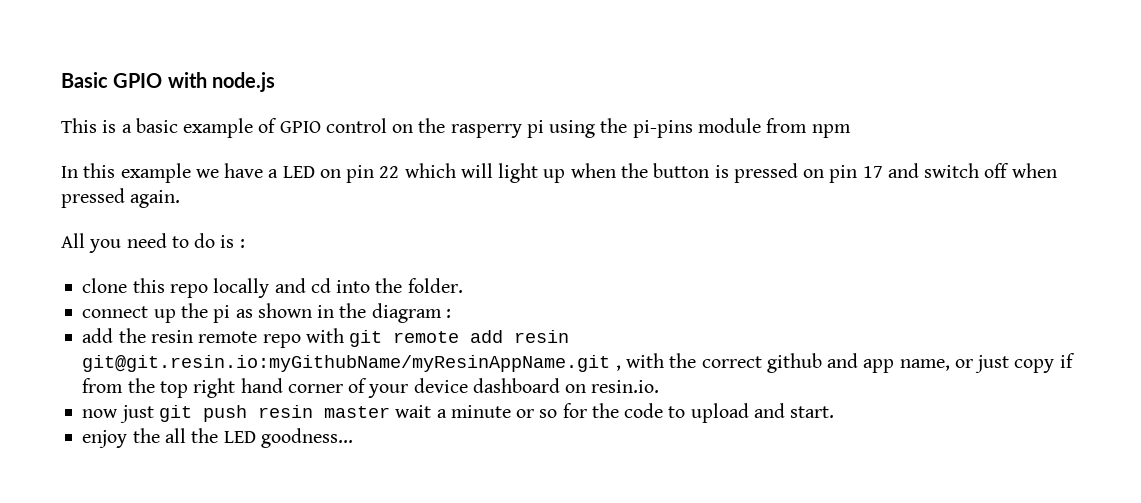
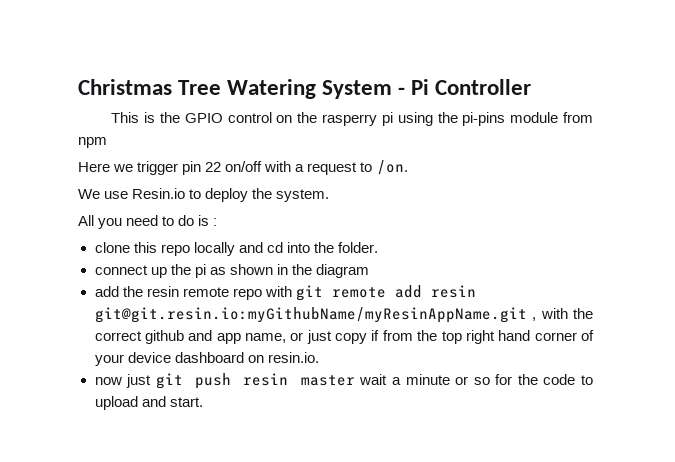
- Basic GPIO with node.js
- This is a basic example of GPIO control on the rasperry pi using the pi-pins module from npm
+ Christmas Tree Watering System - Pi Controller
+ This is the GPIO control on the rasperry pi using the pi-pins module from npm
- In this example we have a LED on pin 22 which will light up when the button is pressed on pin 17 and switch off when pressed again.
+ Here we trigger pin 22 on/off with a request to /on.
+ We use Resin.io to deploy the system.
- connect up the pi as shown in the diagram :
+ connect up the pi as shown in the diagram
- enjoy the all the LED goodness...

